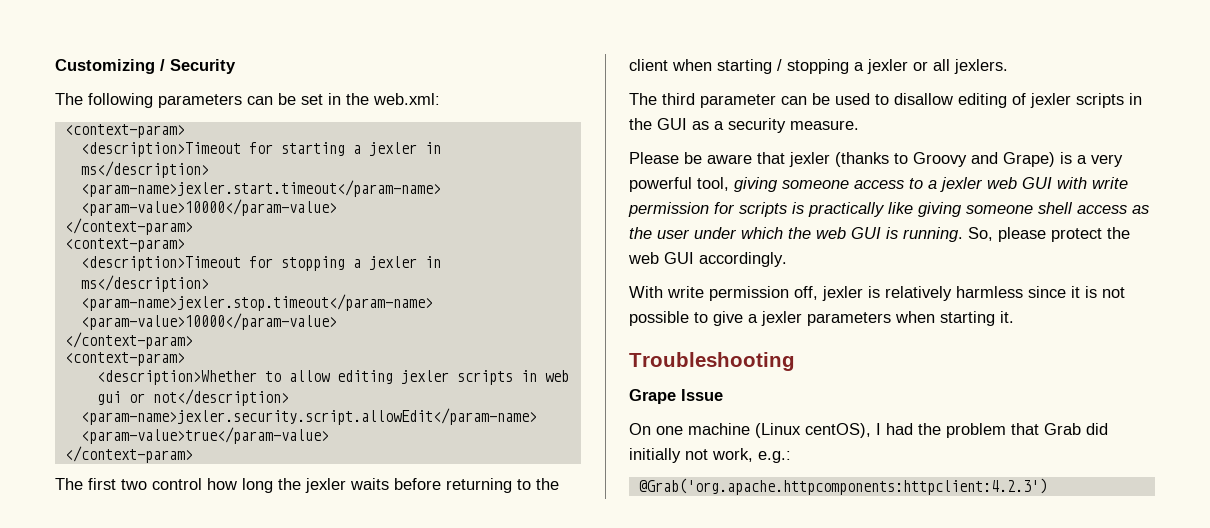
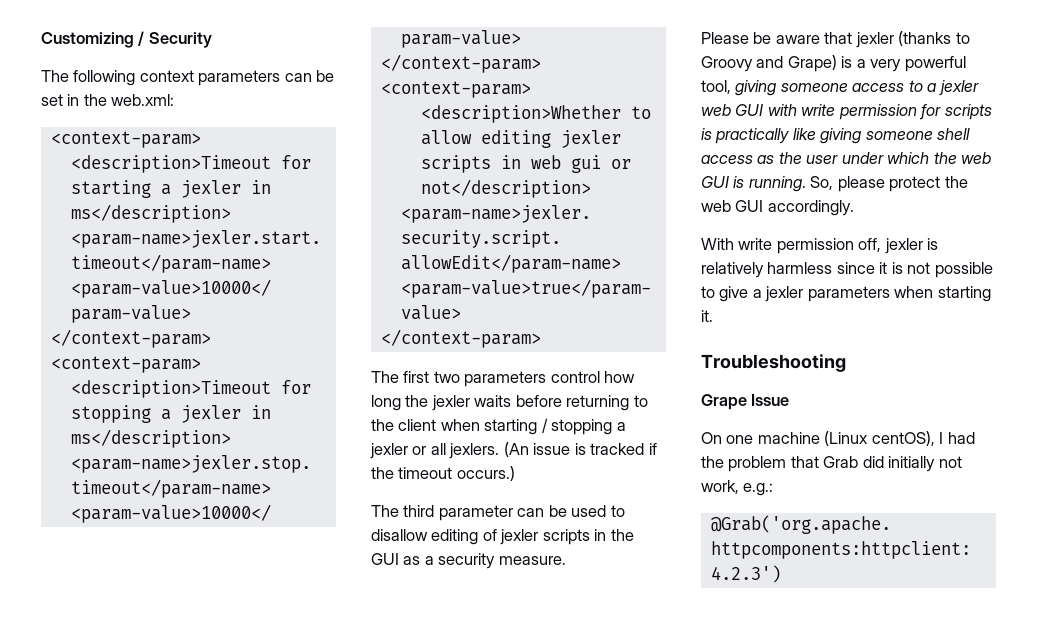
- The following parameters can be set in the web.xml:
+ The following context parameters can be set in the web.xml:
- The first two control how long the jexler waits before returning to the client when starting / stopping a jexler or all jexlers.
+ The first two parameters control how long the jexler waits before returning to the client when starting / stopping a jexler or all jexlers. (An issue is tracked if the timeout occurs.)

